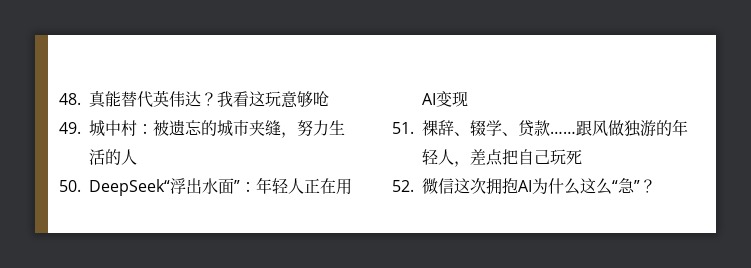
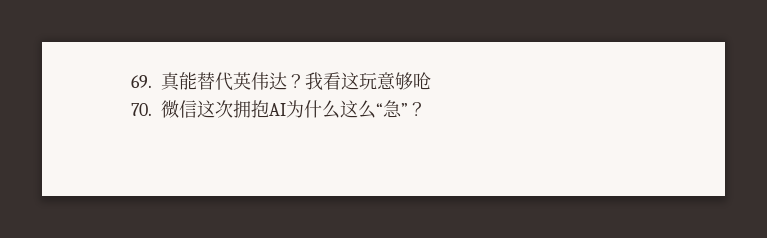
- 48.真能替代英伟达？
+ 69.真能替代英伟达？
- 49.城中村：被遗忘的城市夹缝，努力生活的人
- 50. DeepSeek“浮出水面”：年轻人正在用AI变现
- 51.裸辞、辍学、贷款……跟风做独游的年轻人，差点把自己玩死
- 52.微信这次拥抱AI为什么这么“急”？
+ 70.微信这次拥抱AI为什么这么“急”？

